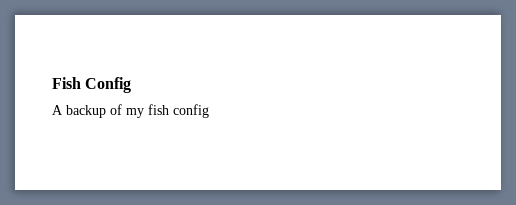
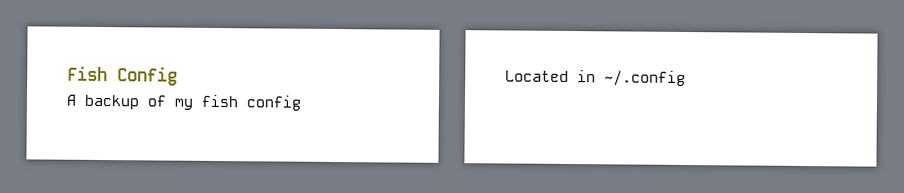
+ Located in ~/.config

